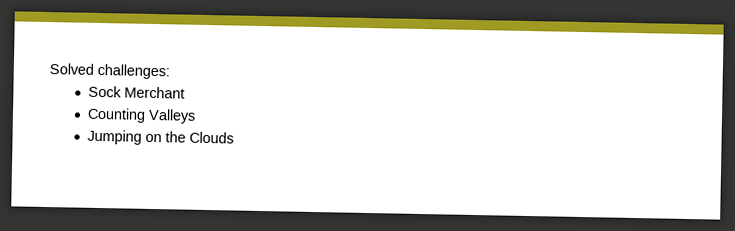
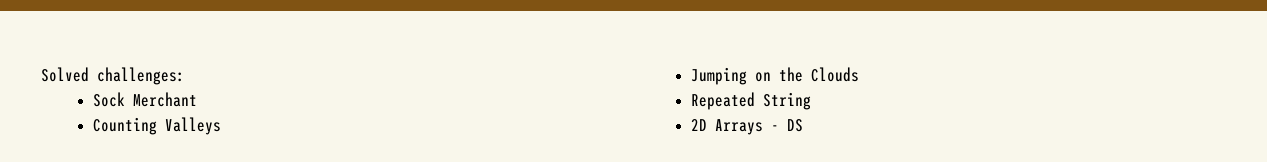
+ Repeated String
+ 2D Arrays - DS

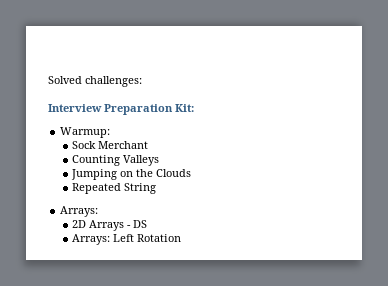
+ Interview Preparation Kit:
+ Warmup:
  Repeated String
+ Arrays:
+ Arrays: Left Rotation

